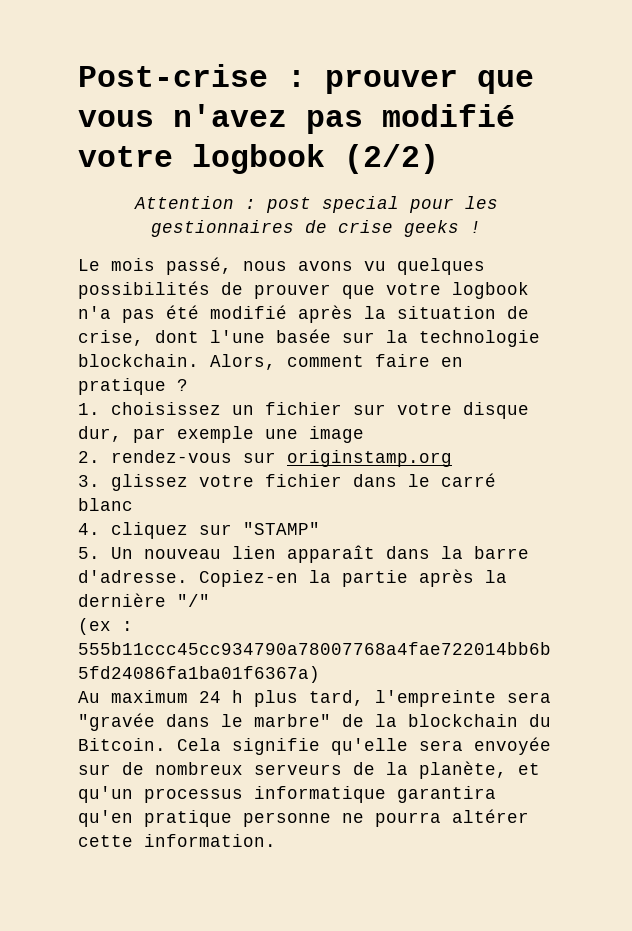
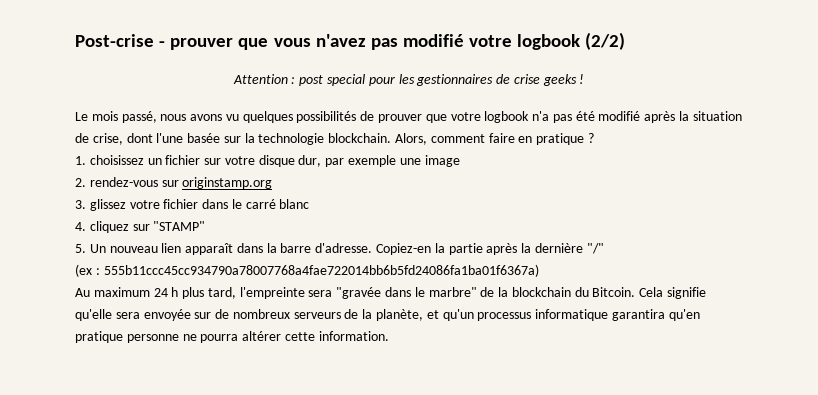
- Post-crise : prouver que vous n'avez pas modifié votre logbook (2/2)
+ Post-crise - prouver que vous n'avez pas modifié votre logbook (2/2)

